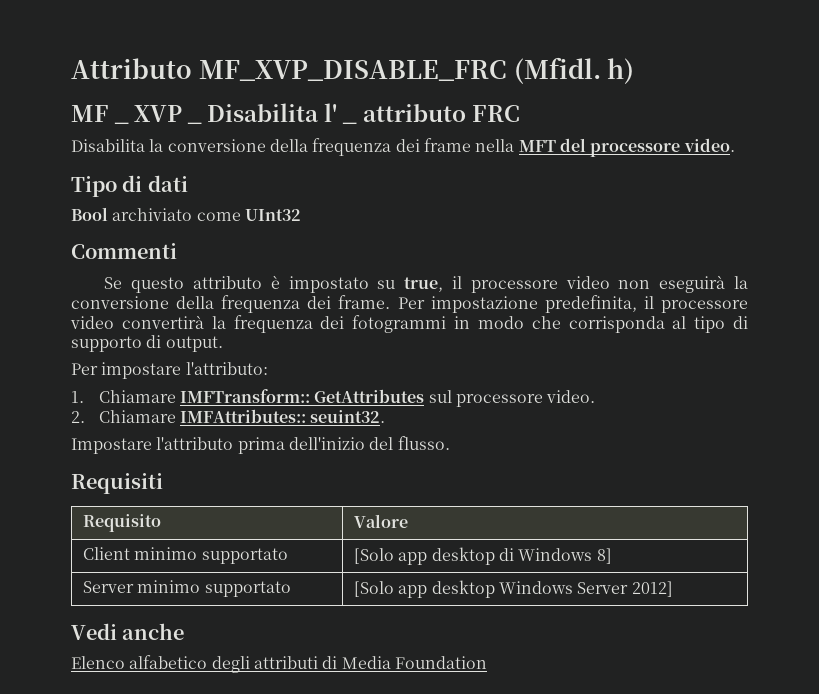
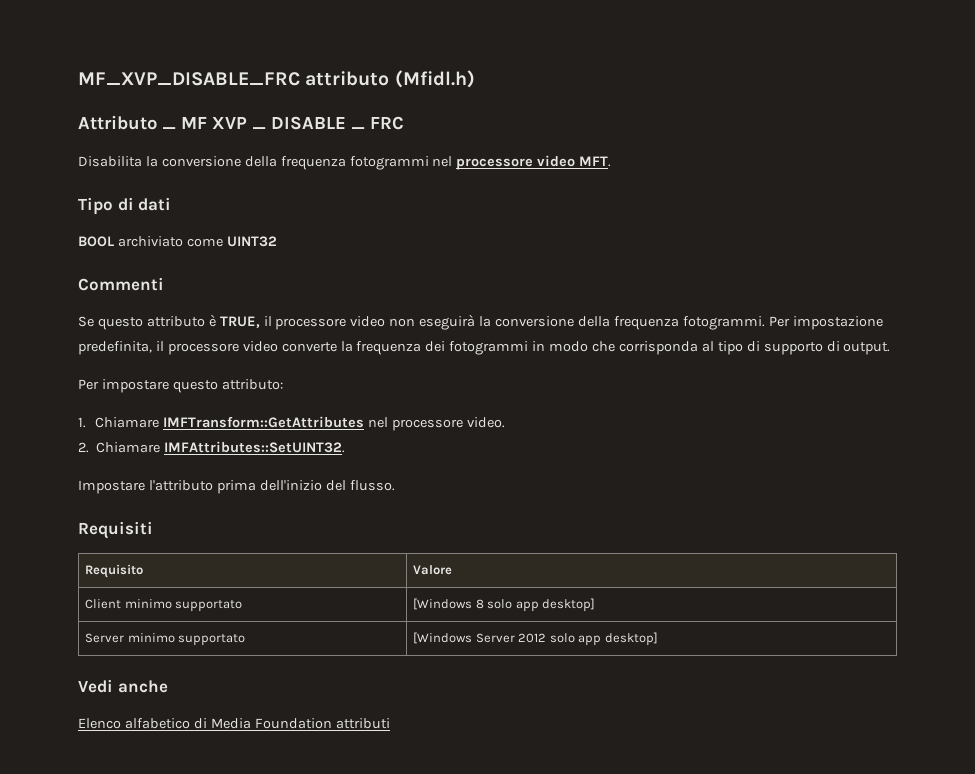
- Attributo MF_XVP_DISABLE_FRC (Mfidl. h)
- MF _ XVP _ Disabilita l' _ attributo FRC
+ MF_XVP_DISABLE_FRC attributo (Mfidl.h)
+ Attributo _ MF XVP _ DISABLE _ FRC
- Disabilita la conversione della frequenza dei frame nella MFT del processore video.
+ Disabilita la conversione della frequenza fotogrammi nel processore video MFT.
- Bool archiviato come UInt32
+ BOOL archiviato come UINT32
- Se questo attributo è impostato su true, il processore video non eseguirà la conversione della frequenza dei frame.
+ Se questo attributo è TRUE, il processore video non eseguirà la conversione della frequenza fotogrammi.
- Per impostazione predefinita, il processore video convertirà la frequenza dei fotogrammi in modo che corrisponda al tipo di supporto di output.
+ Per impostazione predefinita, il processore video converte la frequenza dei fotogrammi in modo che corrisponda al tipo di supporto di output.
- Per impostare l'attributo:
+ Per impostare questo attributo:
- 1. Chiamare IMFTransform:: GetAttributes sul processore video.
+ 1. Chiamare IMFTransform::GetAttributes nel processore video.
- 2. Chiamare IMFAttributes:: seuint32.
+ 2. Chiamare IMFAttributes::SetUINT32.
- Client minimo supportato | [Solo app desktop di Windows 8]
- Server minimo supportato | [Solo app desktop Windows Server 2012]
+ Client minimo supportato | [Windows 8 solo app desktop]
+ Server minimo supportato | [Windows Server 2012 solo app desktop]
- Elenco alfabetico degli attributi di Media Foundation
+ Elenco alfabetico di Media Foundation attributi

